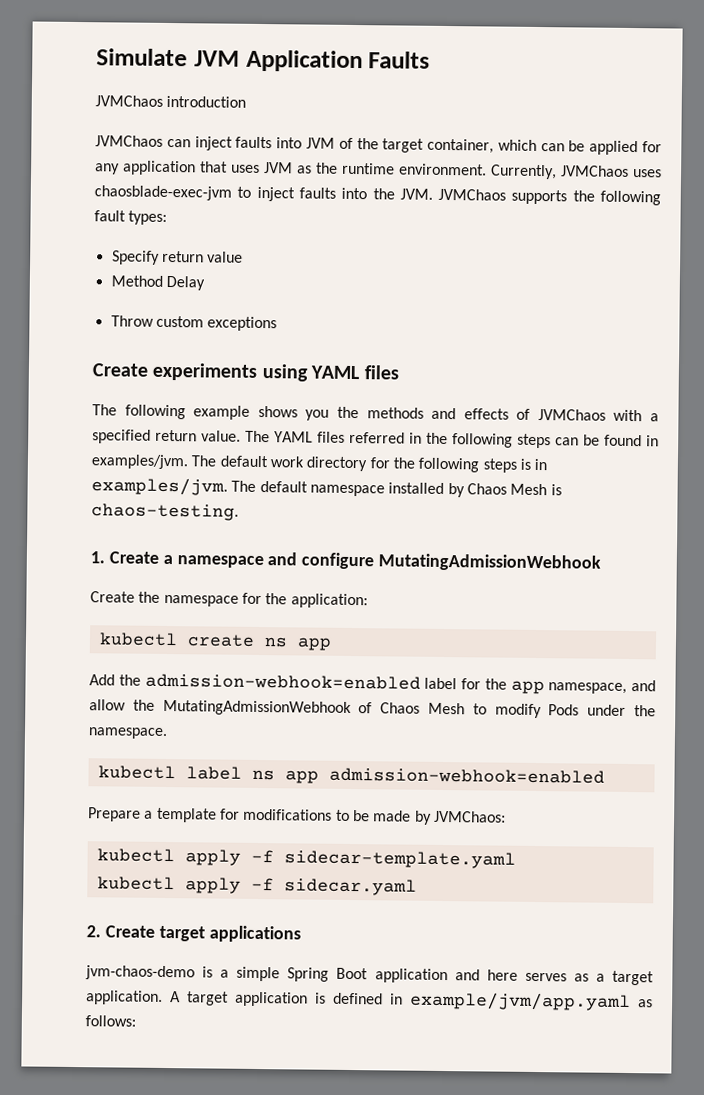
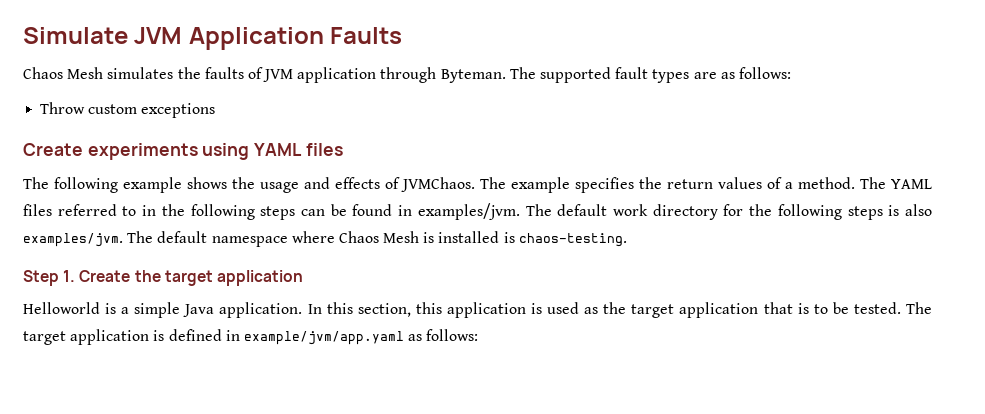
- JVMChaos introduction
- JVMChaos can inject faults into JVM of the target container, which can be applied for any application that uses JVM as the runtime environment. Currently, JVMChaos uses chaosblade-exec-jvm to inject faults into the JVM. JVMChaos supports the following fault types:
- Specify return value
- Method Delay
+ Chaos Mesh simulates the faults of JVM application through Byteman. The supported fault types are as follows:
- The following example shows you the methods and effects of JVMChaos with a specified return value.
+ The following example shows the usage and effects of JVMChaos. The example specifies the return values of a method.
- The YAML files referred in the following steps can be found in examples/jvm.
+ The YAML files referred to in the following steps can be found in examples/jvm.
- The default work directory for the following steps is in examples/jvm.
+ The default work directory for the following steps is also examples/jvm.
- The default namespace installed by Chaos Mesh is chaos-testing.
+ The default namespace where Chaos Mesh is installed is chaos-testing.
- 1. Create a namespace and configure MutatingAdmissionWebhook
- Create the namespace for the application:
- kubectl create ns app
- Add the admission-webhook=enabled label for the app namespace, and allow the MutatingAdmissionWebhook of Chaos Mesh to modify Pods under the namespace.
- kubectl label ns app admission-webhook=enabled
- Prepare a template for modifications to be made by JVMChaos:
- kubectl apply -f sidecar-template.yaml
- kubectl apply -f sidecar.yaml
- 2. Create target applications
- jvm-chaos-demo is a simple Spring Boot application and here serves as a target application. A target application is defined in example/jvm/app.yaml as follows:
+ Step 1. Create the target application
+ Helloworld is a simple Java application. In this section, this application is used as the target application that is to be tested. The target application is defined in example/jvm/app.yaml as follows:

